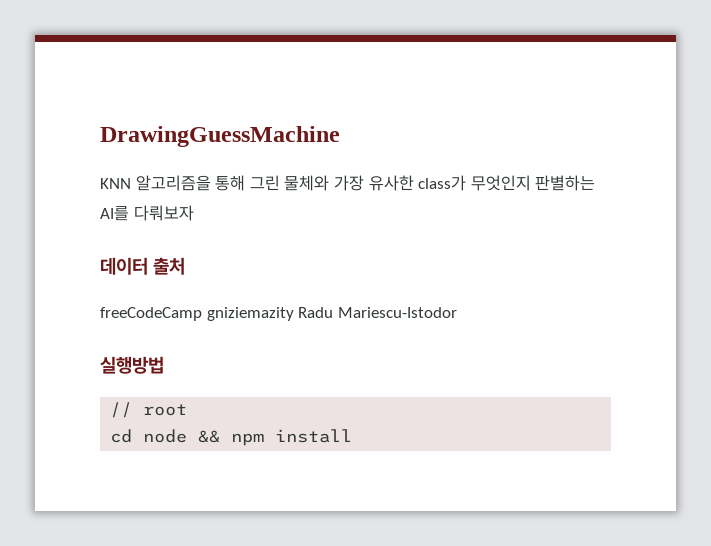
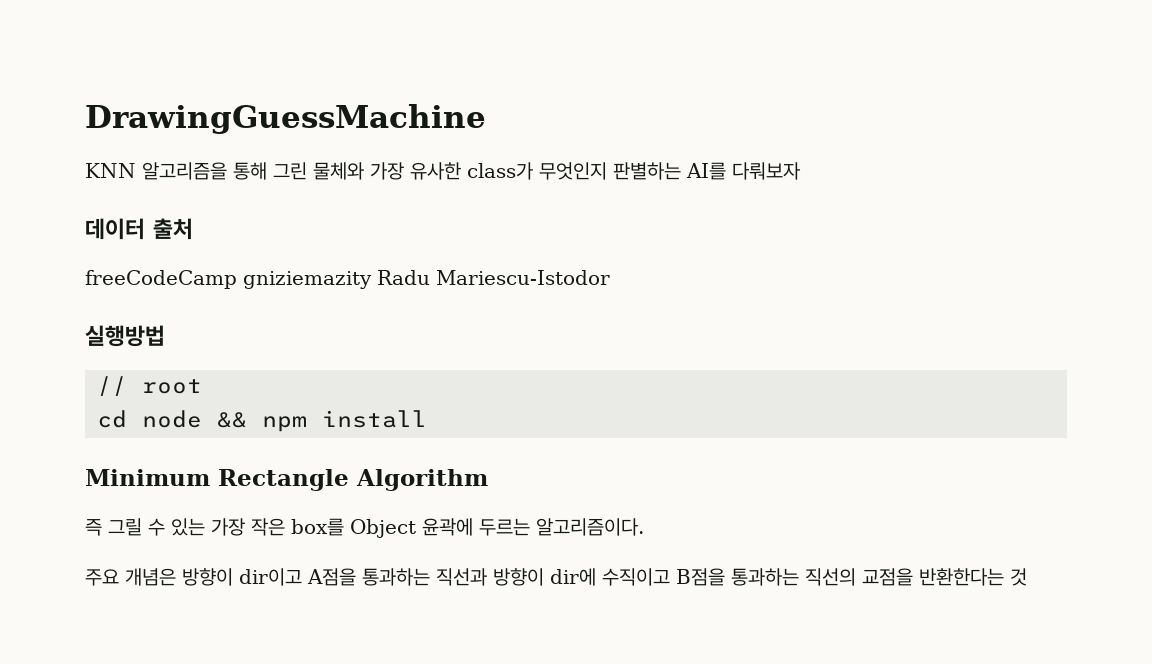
+ Minimum Rectangle Algorithm
+ 즉 그릴 수 있는 가장 작은 box를 Object 윤곽에 두르는 알고리즘이다.
+ 주요 개념은 방향이 dir이고 A점을 통과하는 직선과 방향이 dir에 수직이고 B점을 통과하는 직선의 교점을 반환한다는 것

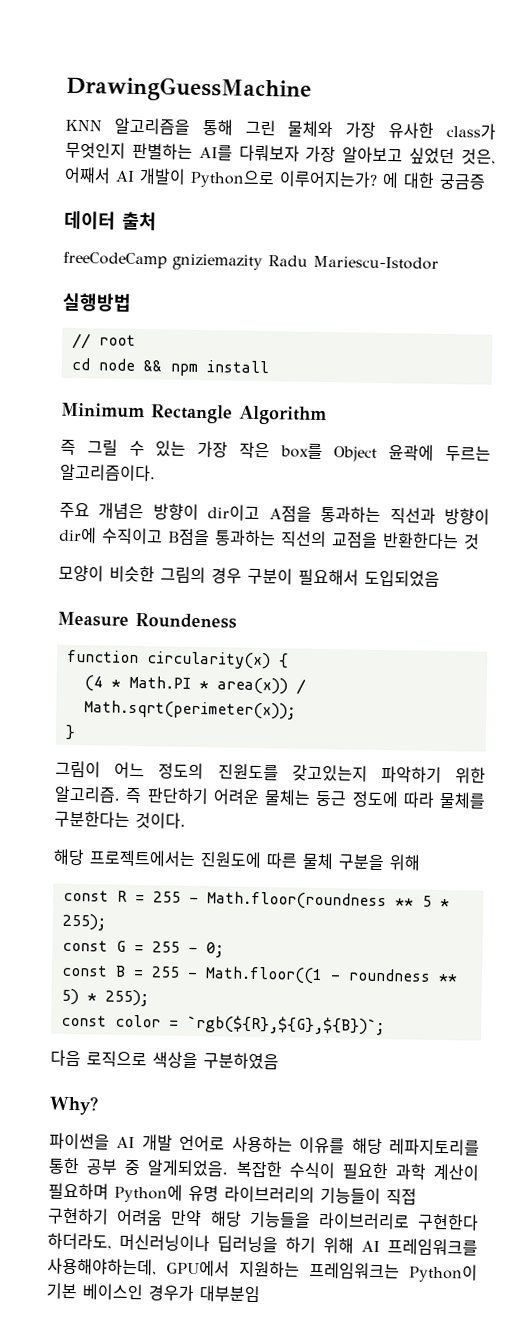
- KNN 알고리즘을 통해 그린 물체와 가장 유사한 class가 무엇인지 판별하는 AI를 다뤄보자
+ KNN 알고리즘을 통해 그린 물체와 가장 유사한 class가 무엇인지 판별하는 AI를 다뤄보자 가장 알아보고 싶었던 것은, 어째서 AI 개발이 Python으로 이루어지는가? 에 대한 궁금증
+ 모양이 비슷한 그림의 경우 구분이 필요해서 도입되었음
+ Measure Roundeness
+ function circularity(x) {
+ (4 * Math.PI * area(x)) / Math.sqrt(perimeter(x));
+ }
+ 그림이 어느 정도의 진원도를 갖고있는지 파악하기 위한 알고리즘. 즉 판단하기 어려운 물체는 둥근 정도에 따라 물체를 구분한다는 것이다.
+ 해당 프로젝트에서는 진원도에 따른 물체 구분을 위해
+ const R = 255 - Math.floor(roundness ** 5 * 255);
+ const G = 255 - 0;
+ const B = 255 - Math.floor((1 - roundness ** 5) * 255);
+ const color = `rgb(${R},${G},${B})`;
+ 다음 로직으로 색상을 구분하였음
+ Why?
+ 파이썬을 AI 개발 언어로 사용하는 이유를 해당 레파지토리를 통한 공부 중 알게되었음. 복잡한 수식이 필요한 과학 계산이 필요하며 Python에 유명 라이브러리의 기능들이 직접 구현하기 어려움 만약 해당 기능들을 라이브러리로 구현한다 하더라도, 머신러닝이나 딥러닝을 하기 위해 AI 프레임워크를 사용해야하는데, GPU에서 지원하는 프레임워크는 Python이 기본 베이스인 경우가 대부분임

